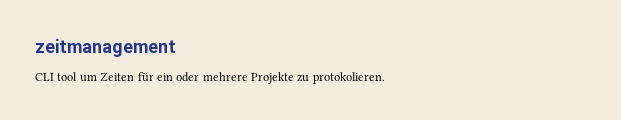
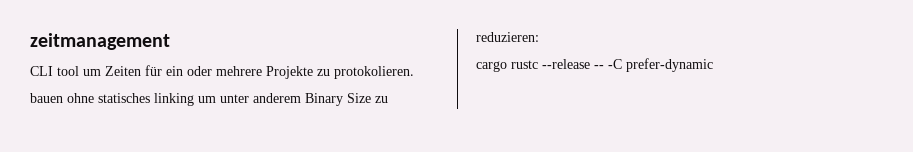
+ bauen ohne statisches linking um unter anderem Binary Size zu reduzieren:
+ cargo rustc --release -- -C prefer-dynamic

